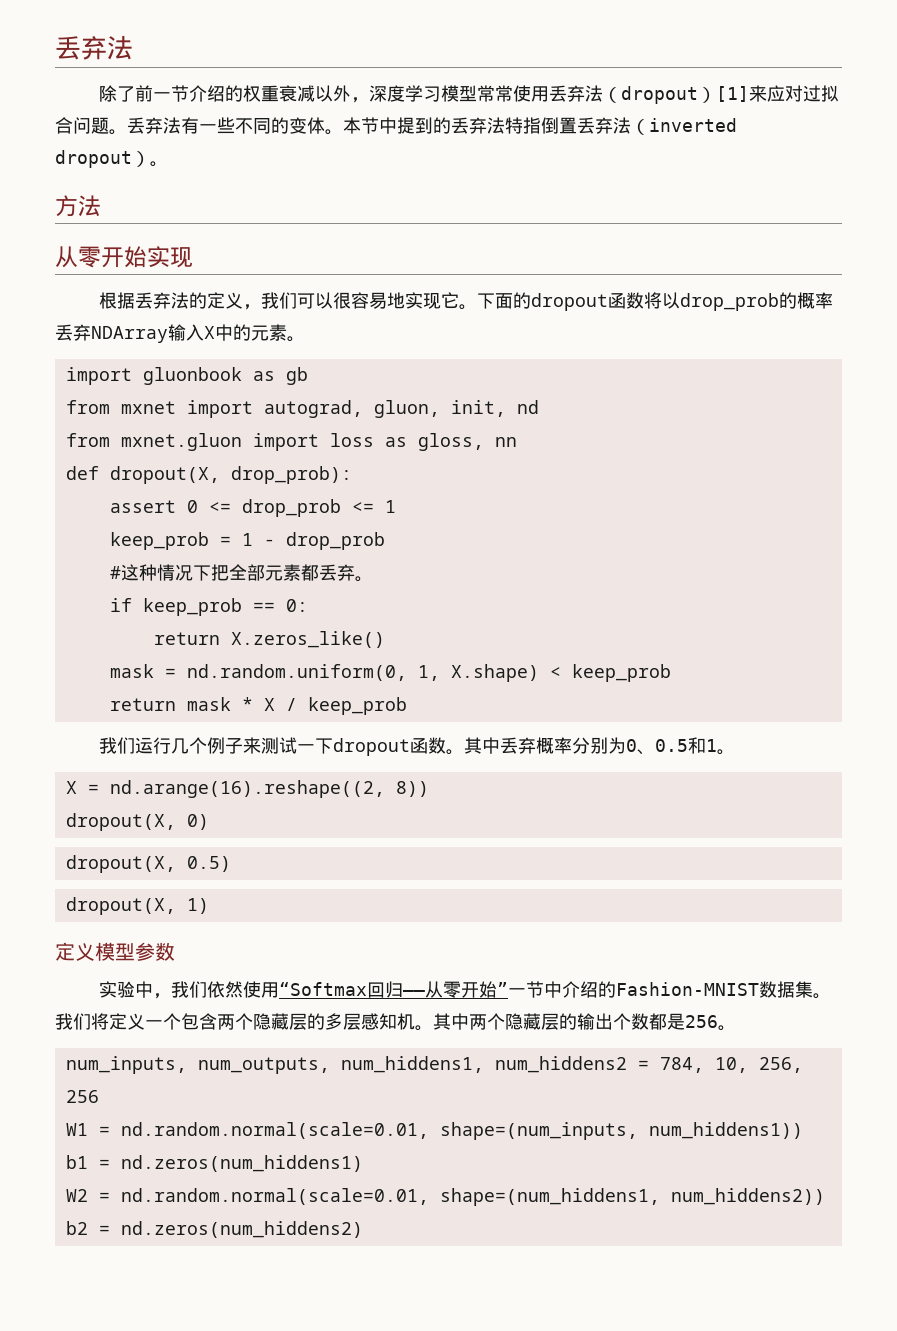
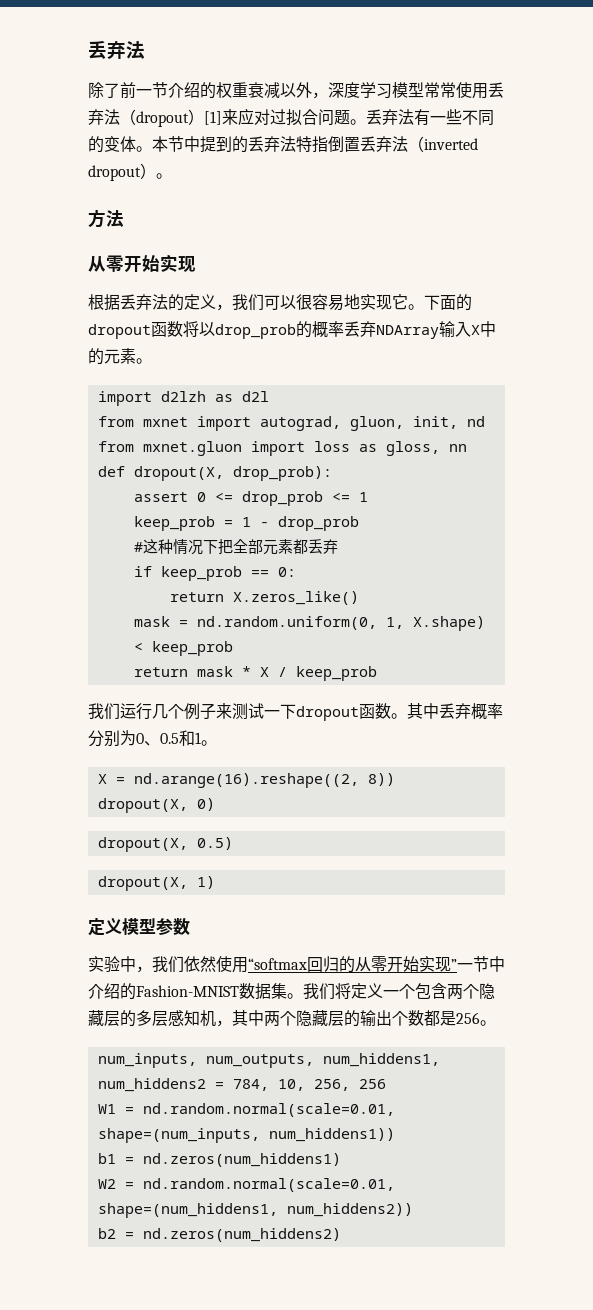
- import gluonbook as gb
+ import d2lzh as d2l
- #这种情况下把全部元素都丢弃。
+ #这种情况下把全部元素都丢弃
- 实验中，我们依然使用“Softmax回归——从零开始”一节中介绍的Fashion-MNIST数据集。
+ 实验中，我们依然使用“softmax回归的从零开始实现”一节中介绍的Fashion-MNIST数据集。
- 我们将定义一个包含两个隐藏层的多层感知机。其中两个隐藏层的输出个数都是256。
+ 我们将定义一个包含两个隐藏层的多层感知机，其中两个隐藏层的输出个数都是256。

